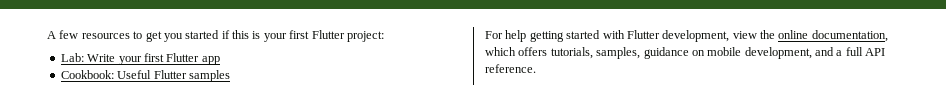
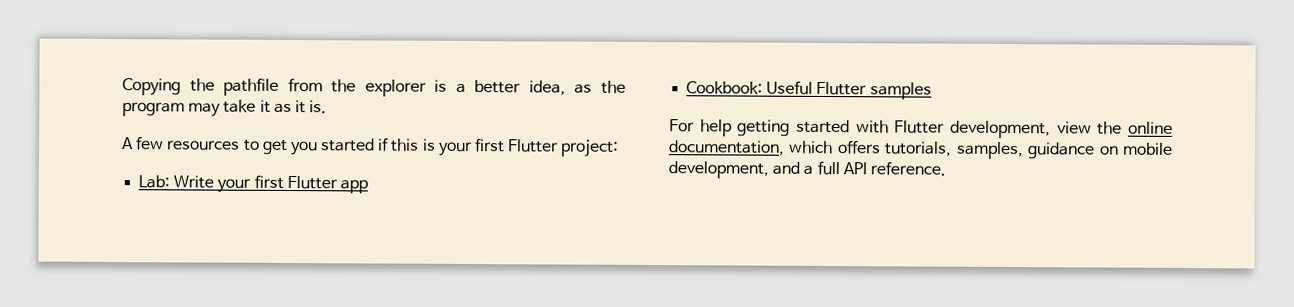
+ Copying the pathfile from the explorer is a better idea, as the program may take it as it is.

